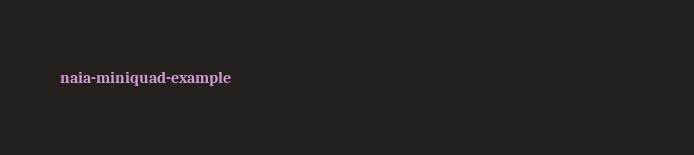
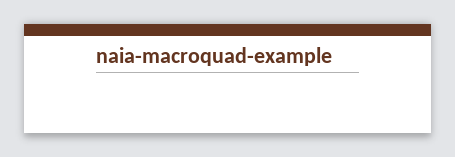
- naia-miniquad-example
+ naia-macroquad-example

